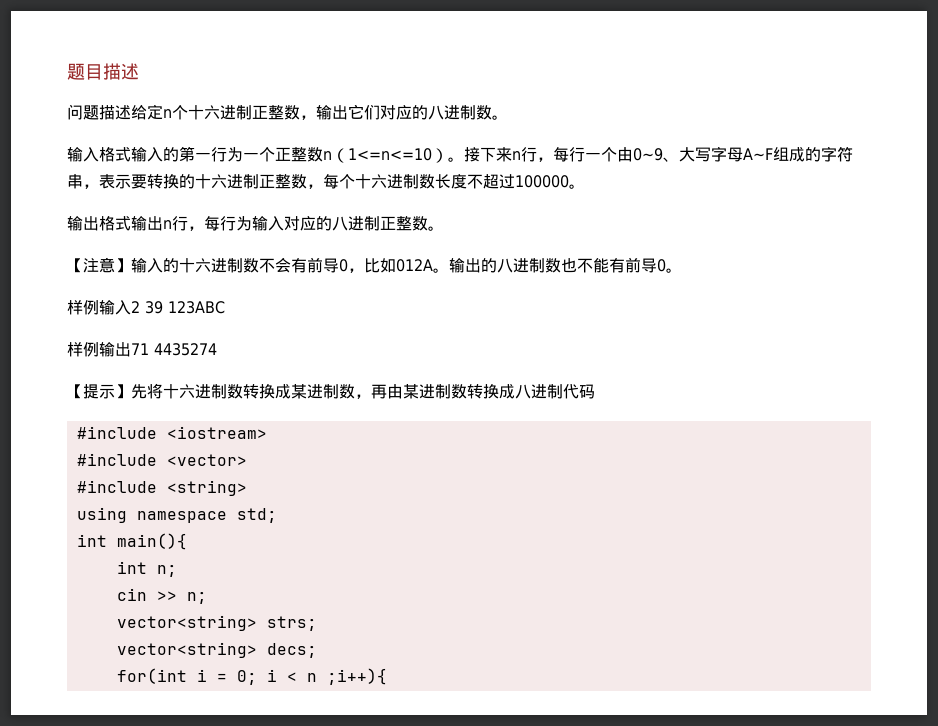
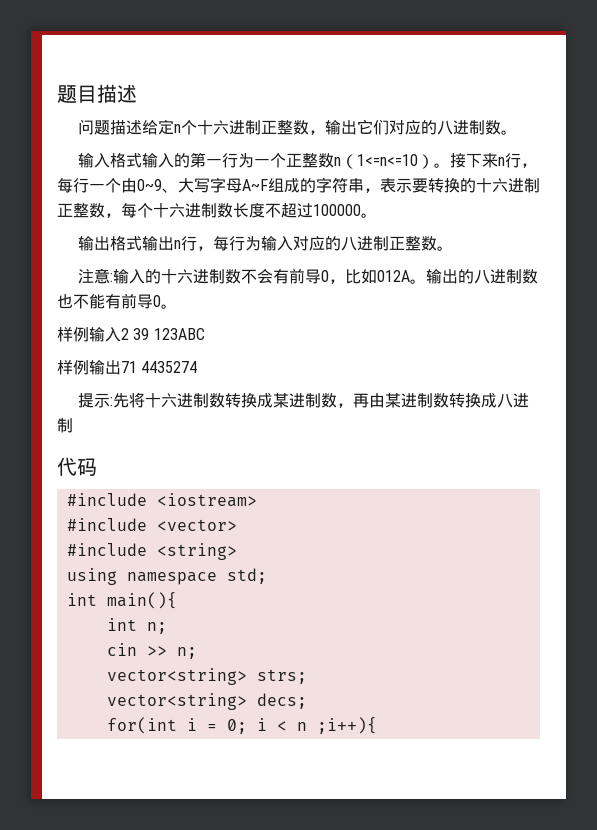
- 【注意】输入的十六进制数不会有前导0，比如012A。
+ 注意:输入的十六进制数不会有前导0，比如012A。
- 【提示】先将十六进制数转换成某进制数，再由某进制数转换成八进制代码
+ 提示:先将十六进制数转换成某进制数，再由某进制数转换成八进制
+ 代码

